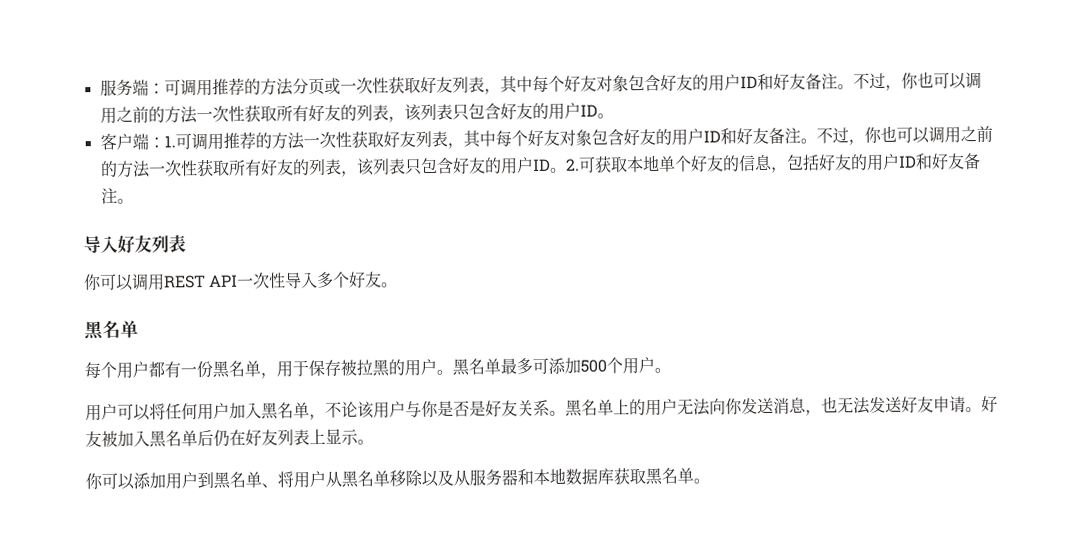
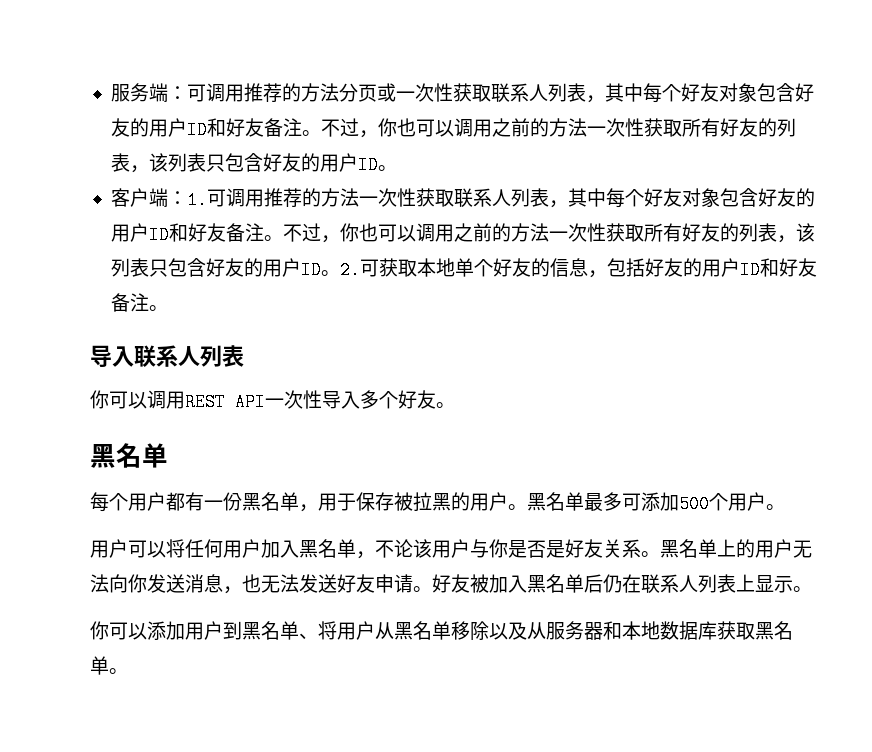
- 服务端：可调用推荐的方法分页或一次性获取好友列表，其中每个好友对象包含好友的用户ID和好友备注。
+ 服务端：可调用推荐的方法分页或一次性获取联系人列表，其中每个好友对象包含好友的用户ID和好友备注。
- 客户端：1.可调用推荐的方法一次性获取好友列表，其中每个好友对象包含好友的用户ID和好友备注。
+ 客户端：1.可调用推荐的方法一次性获取联系人列表，其中每个好友对象包含好友的用户ID和好友备注。
- 导入好友列表
+ 导入联系人列表
- 好友被加入黑名单后仍在好友列表上显示。
+ 好友被加入黑名单后仍在联系人列表上显示。

